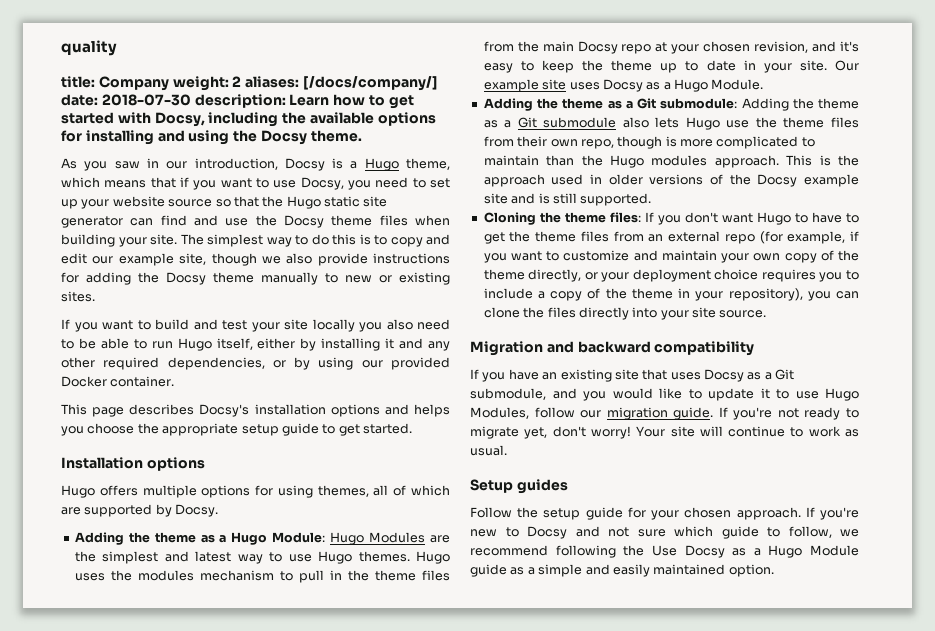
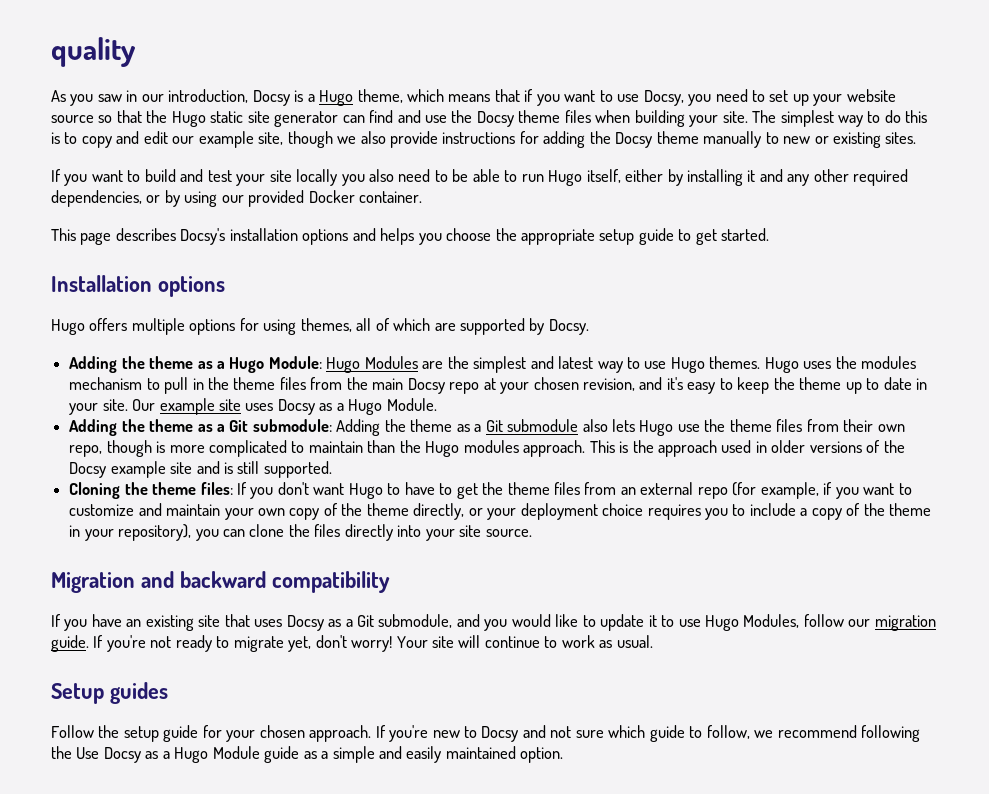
- title: Company weight: 2 aliases: [/docs/company/] date: 2018-07-30 description: Learn how to get started with Docsy, including the available options for installing and using the Docsy theme.

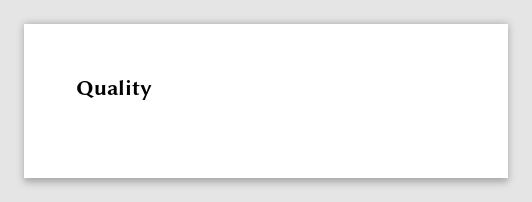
- quality
- As you saw in our introduction, Docsy is a Hugo theme, which means that if you want to use Docsy, you need to set up your website source so that the Hugo static site generator can find and use the Docsy theme files when building your site. The simplest way to do this is to copy and edit our example site, though we also provide instructions for adding the Docsy theme manually to new or existing sites.
- If you want to build and test your site locally you also need to be able to run Hugo itself, either by installing it and any other required dependencies, or by using our provided Docker container.
- This page describes Docsy's installation options and helps you choose the appropriate setup guide to get started.
- Installation options
- Hugo offers multiple options for using themes, all of which are supported by Docsy.
- Adding the theme as a Hugo Module: Hugo Modules are the simplest and latest way to use Hugo themes. Hugo uses the modules mechanism to pull in the theme files from the main Docsy repo at your chosen revision, and it's easy to keep the theme up to date in your site. Our example site uses Docsy as a Hugo Module.
- Adding the theme as a Git submodule: Adding the theme as a Git submodule also lets Hugo use the theme files from their own repo, though is more complicated to maintain than the Hugo modules approach. This is the approach used in older versions of the Docsy example site and is still supported.
- Cloning the theme files: If you don't want Hugo to have to get the theme files from an external repo (for example, if you want to customize and maintain your own copy of the theme directly, or your deployment choice requires you to include a copy of the theme in your repository), you can clone the files directly into your site source.
- Migration and backward compatibility
- If you have an existing site that uses Docsy as a Git submodule, and you would like to update it to use Hugo Modules, follow our migration guide. If you're not ready to migrate yet, don't worry! Your site will continue to work as usual.
- Setup guides
- Follow the setup guide for your chosen approach. If you're new to Docsy and not sure which guide to follow, we recommend following the Use Docsy as a Hugo Module guide as a simple and easily maintained option.
+ Quality

